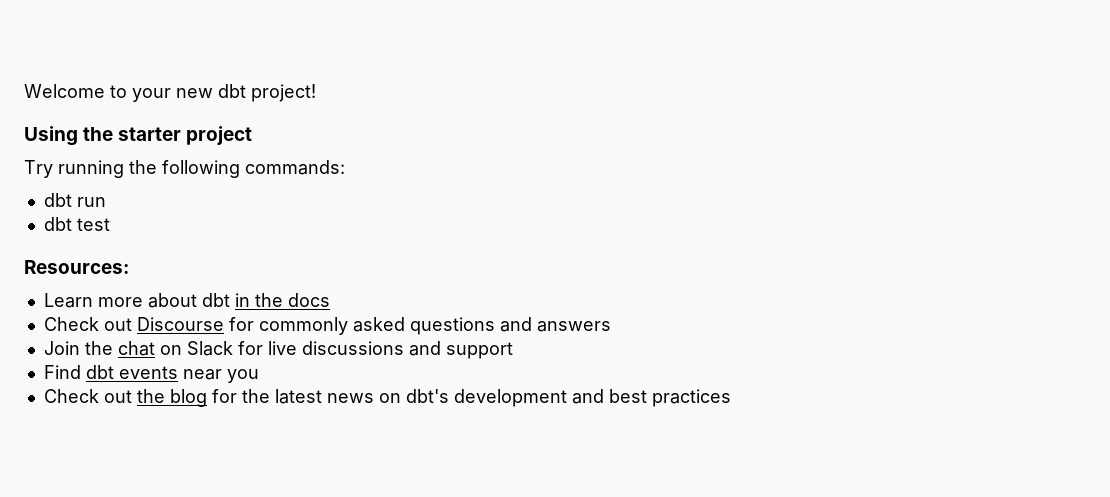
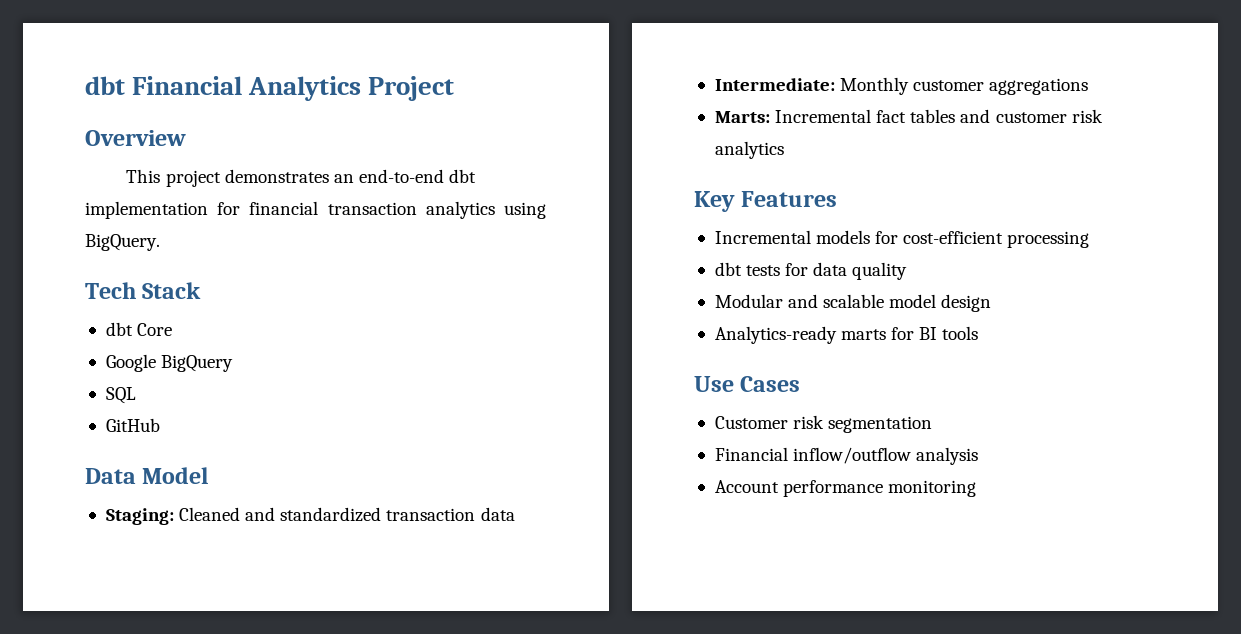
- Welcome to your new dbt project!
- Using the starter project
- Try running the following commands:
- dbt run
- dbt test
- Resources:
- Learn more about dbt in the docs
- Check out Discourse for commonly asked questions and answers
- Join the chat on Slack for live discussions and support
- Find dbt events near you
- Check out the blog for the latest news on dbt's development and best practices
+ dbt Financial Analytics Project
+ Overview
+ This project demonstrates an end-to-end dbt implementation for financial transaction analytics using BigQuery.
+ Tech Stack
+ dbt Core
+ Google BigQuery
+ SQL
+ GitHub
+ Data Model
+ Staging: Cleaned and standardized transaction data
+ Intermediate: Monthly customer aggregations
+ Marts: Incremental fact tables and customer risk analytics
+ Key Features
+ Incremental models for cost-efficient processing
+ dbt tests for data quality
+ Modular and scalable model design
+ Analytics-ready marts for BI tools
+ Use Cases
+ Customer risk segmentation
+ Financial inflow/outflow analysis
+ Account performance monitoring

